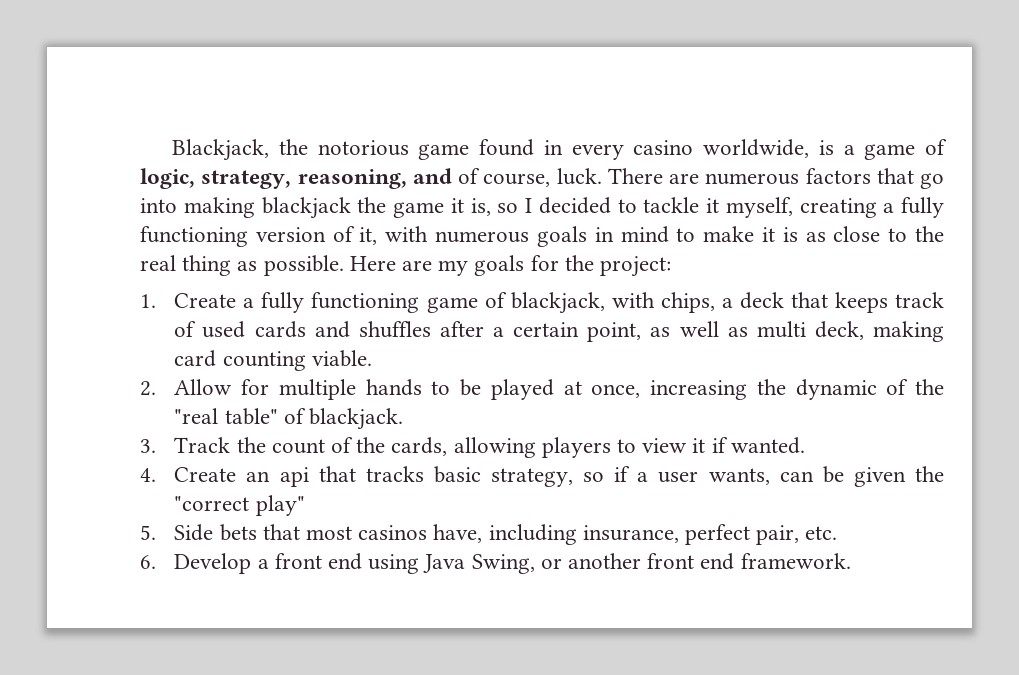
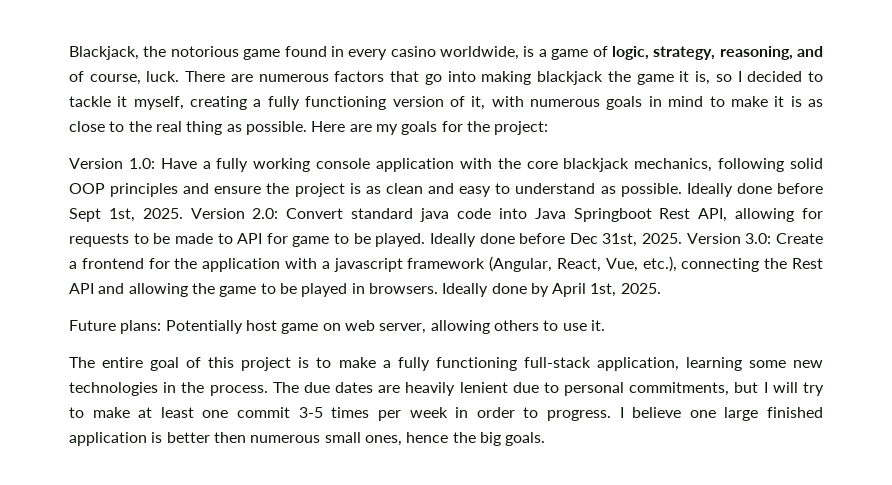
- 1. Create a fully functioning game of blackjack, with chips, a deck that keeps track of used cards and shuffles after a certain point, as well as multi deck, making card counting viable.
- 2. Allow for multiple hands to be played at once, increasing the dynamic of the "real table" of blackjack.
- 3. Track the count of the cards, allowing players to view it if wanted.
- 4. Create an api that tracks basic strategy, so if a user wants, can be given the "correct play"
- 5. Side bets that most casinos have, including insurance, perfect pair, etc.
- 6. Develop a front end using Java Swing, or another front end framework.
+ Version 1.0: Have a fully working console application with the core blackjack mechanics, following solid OOP principles and ensure the project is as clean and easy to understand as possible. Ideally done before Sept 1st, 2025. Version 2.0: Convert standard java code into Java Springboot Rest API, allowing for requests to be made to API for game to be played. Ideally done before Dec 31st, 2025. Version 3.0: Create a frontend for the application with a javascript framework (Angular, React, Vue, etc.), connecting the Rest API and allowing the game to be played in browsers. Ideally done by April 1st, 2025.
+ Future plans: Potentially host game on web server, allowing others to use it.
+ The entire goal of this project is to make a fully functioning full-stack application, learning some new technologies in the process. The due dates are heavily lenient due to personal commitments, but I will try to make at least one commit 3-5 times per week in order to progress. I believe one large finished application is better then numerous small ones, hence the big goals.

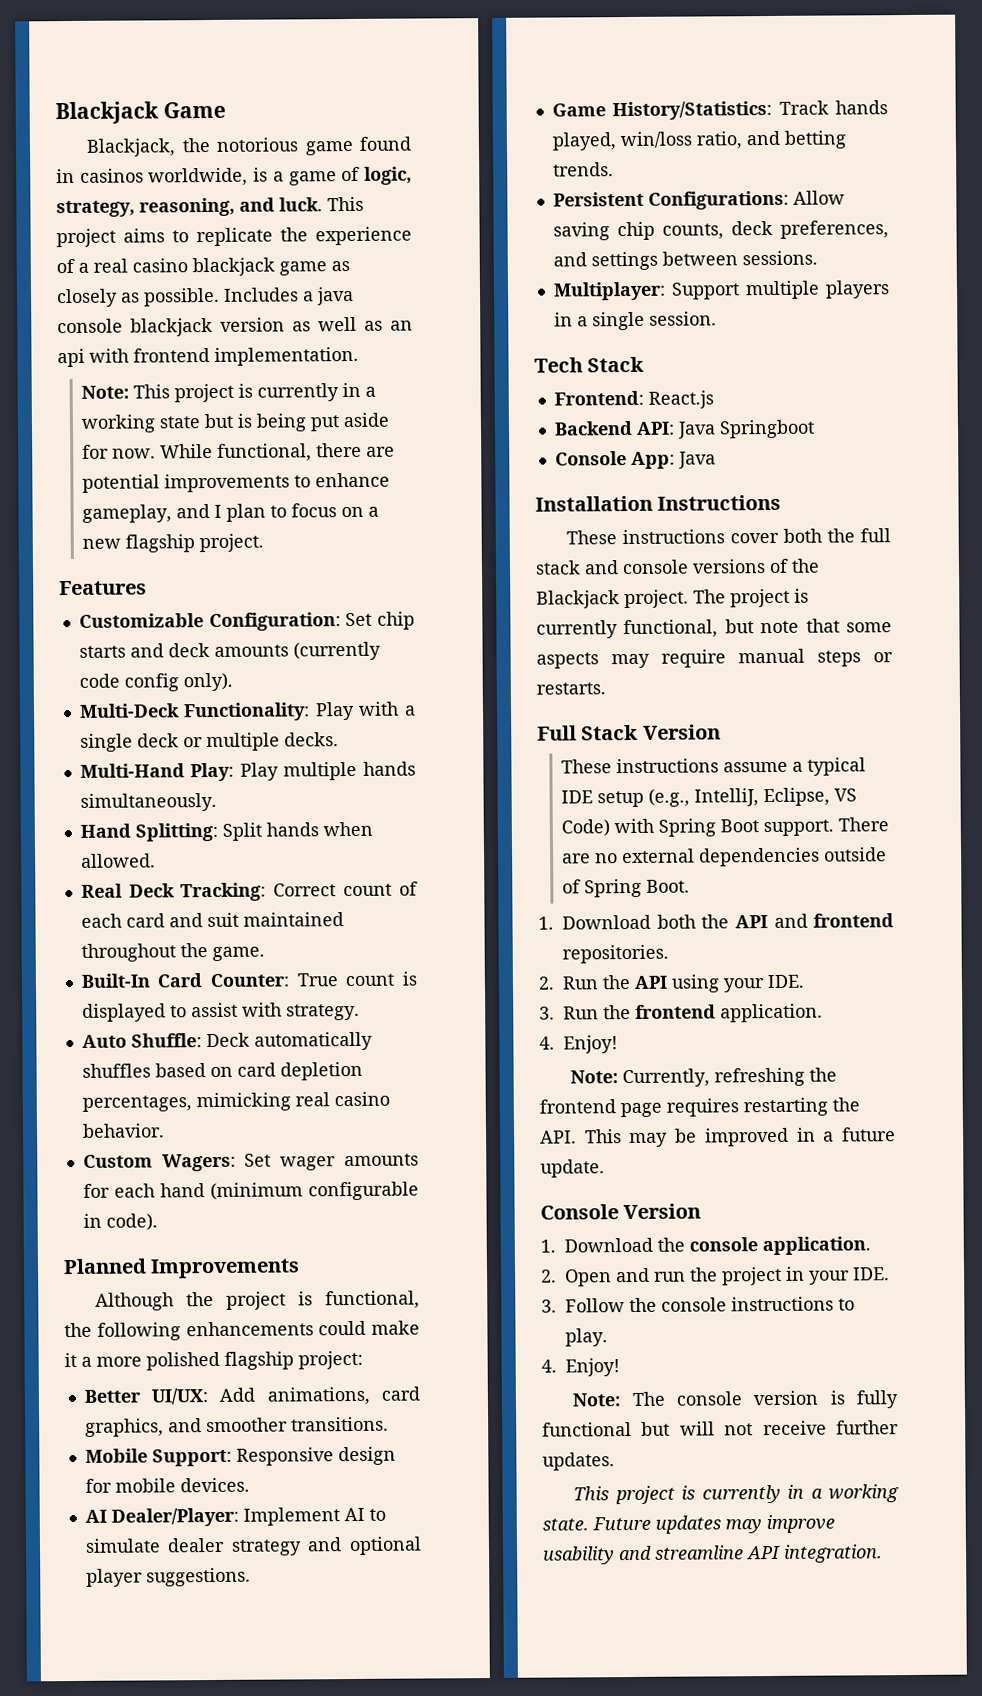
+ Blackjack Game
- Blackjack, the notorious game found in every casino worldwide, is a game of logic, strategy, reasoning, and of course, luck. There are numerous factors that go into making blackjack the game it is, so I decided to tackle it myself, creating a fully functioning version of it, with numerous goals in mind to make it is as close to the real thing as possible. Here are my goals for the project:
- Version 1.0: Have a fully working console application with the core blackjack mechanics, following solid OOP principles and ensure the project is as clean and easy to understand as possible. Ideally done before Sept 1st, 2025. Version 2.0: Convert standard java code into Java Springboot Rest API, allowing for requests to be made to API for game to be played. Ideally done before Dec 31st, 2025. Version 3.0: Create a frontend for the application with a javascript framework (Angular, React, Vue, etc.), connecting the Rest API and allowing the game to be played in browsers. Ideally done by April 1st, 2025.
- Future plans: Potentially host game on web server, allowing others to use it.
- The entire goal of this project is to make a fully functioning full-stack application, learning some new technologies in the process. The due dates are heavily lenient due to personal commitments, but I will try to make at least one commit 3-5 times per week in order to progress. I believe one large finished application is better then numerous small ones, hence the big goals.
+ Blackjack, the notorious game found in casinos worldwide, is a game of logic, strategy, reasoning, and luck. This project aims to replicate the experience of a real casino blackjack game as closely as possible. Includes a java console blackjack version as well as an api with frontend implementation.
+ Note: This project is currently in a working state but is being put aside for now. While functional, there are potential improvements to enhance gameplay, and I plan to focus on a new flagship project.
+ Features
+ Customizable Configuration: Set chip starts and deck amounts (currently code config only).
+ Multi-Deck Functionality: Play with a single deck or multiple decks.
+ Multi-Hand Play: Play multiple hands simultaneously.
+ Hand Splitting: Split hands when allowed.
+ Real Deck Tracking: Correct count of each card and suit maintained throughout the game.
+ Built-In Card Counter: True count is displayed to assist with strategy.
+ Auto Shuffle: Deck automatically shuffles based on card depletion percentages, mimicking real casino behavior.
+ Custom Wagers: Set wager amounts for each hand (minimum configurable in code).
+ Planned Improvements
+ Although the project is functional, the following enhancements could make it a more polished flagship project:
+ Better UI/UX: Add animations, card graphics, and smoother transitions.
+ Mobile Support: Responsive design for mobile devices.
+ AI Dealer/Player: Implement AI to simulate dealer strategy and optional player suggestions.
+ Game History/Statistics: Track hands played, win/loss ratio, and betting trends.
+ Persistent Configurations: Allow saving chip counts, deck preferences, and settings between sessions.
+ Multiplayer: Support multiple players in a single session.
+ Tech Stack
+ Frontend: React.js
+ Backend API: Java Springboot
+ Console App: Java
+ Installation Instructions
+ These instructions cover both the full stack and console versions of the Blackjack project. The project is currently functional, but note that some aspects may require manual steps or restarts.
+ Full Stack Version
+ These instructions assume a typical IDE setup (e.g., IntelliJ, Eclipse, VS Code) with Spring Boot support. There are no external dependencies outside of Spring Boot.
+ 1. Download both the API and frontend repositories.
+ 2. Run the API using your IDE.
+ 3. Run the frontend application.
+ 4. Enjoy!
+ Note: Currently, refreshing the frontend page requires restarting the API. This may be improved in a future update.
+ Console Version
+ 1. Download the console application.
+ 2. Open and run the project in your IDE.
+ 3. Follow the console instructions to play.
+ 4. Enjoy!
+ Note: The console version is fully functional but will not receive further updates.
+ This project is currently in a working state. Future updates may improve usability and streamline API integration.

